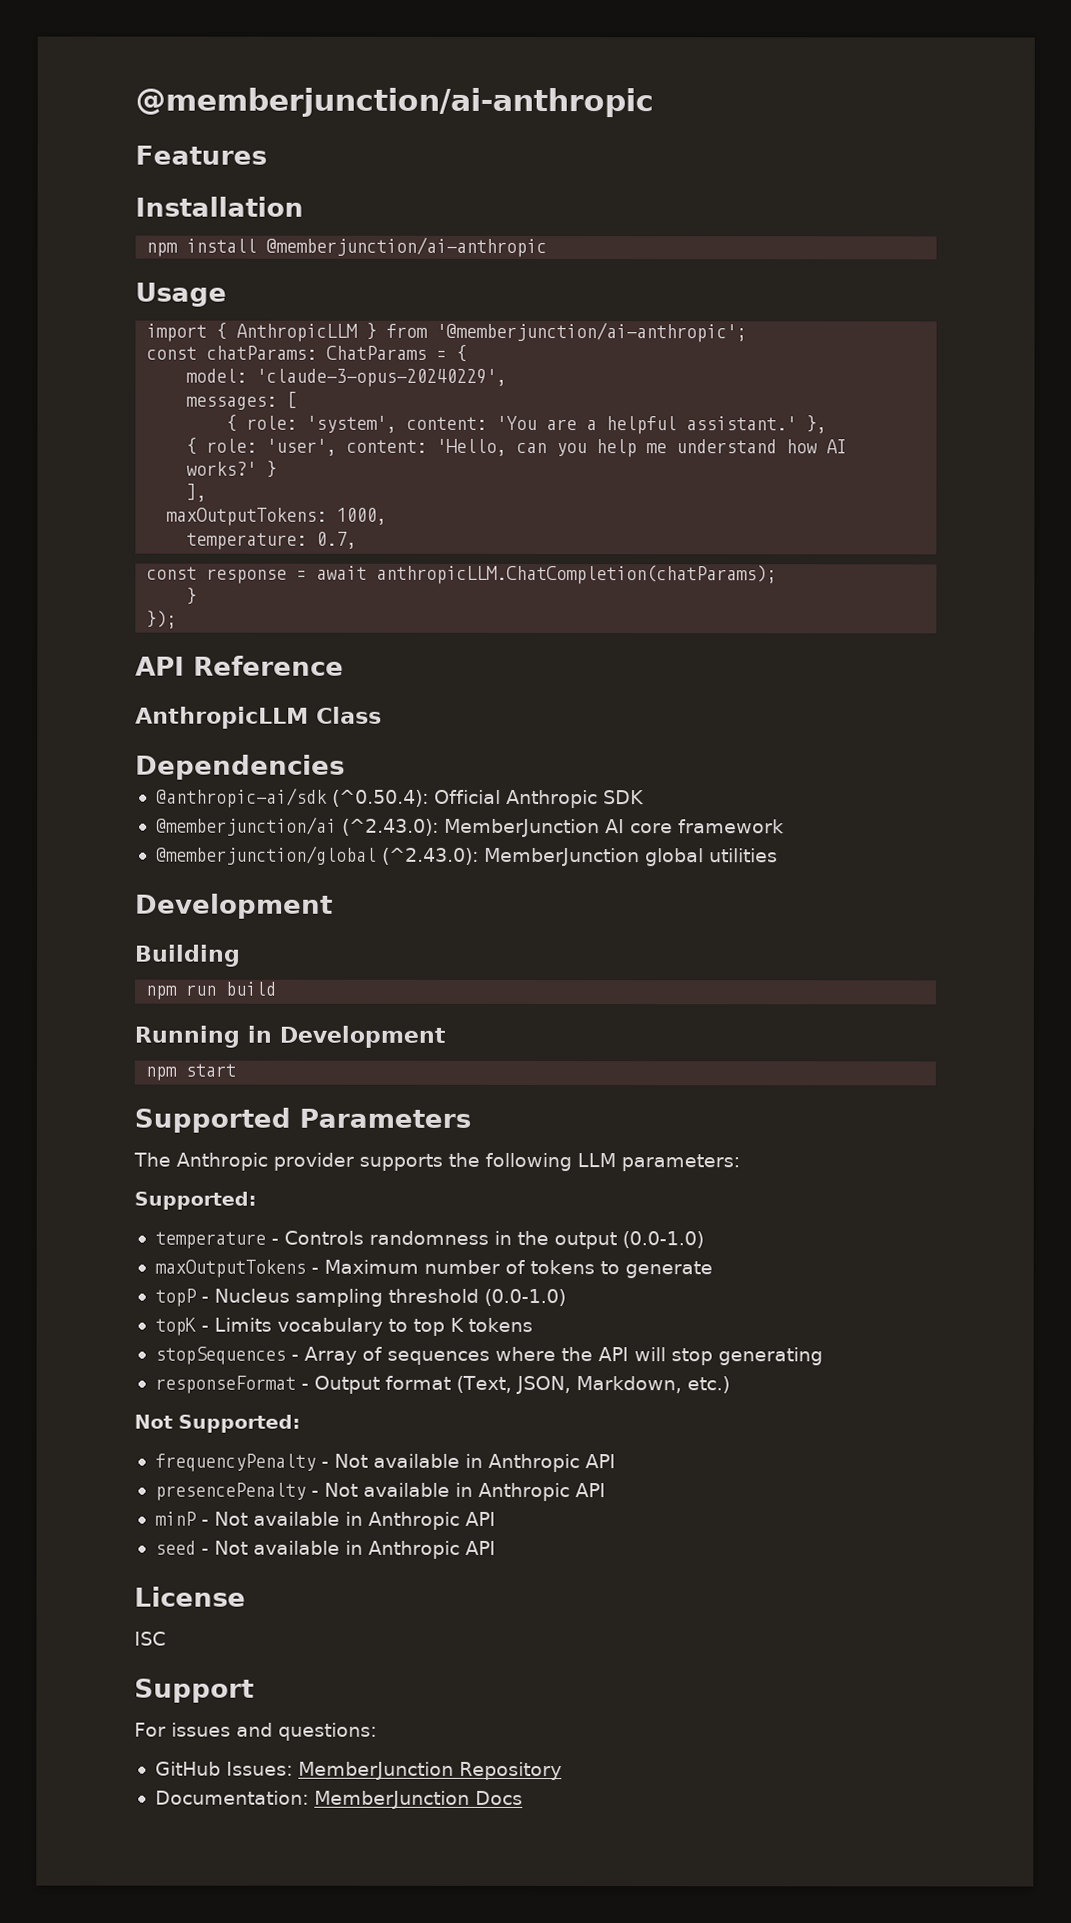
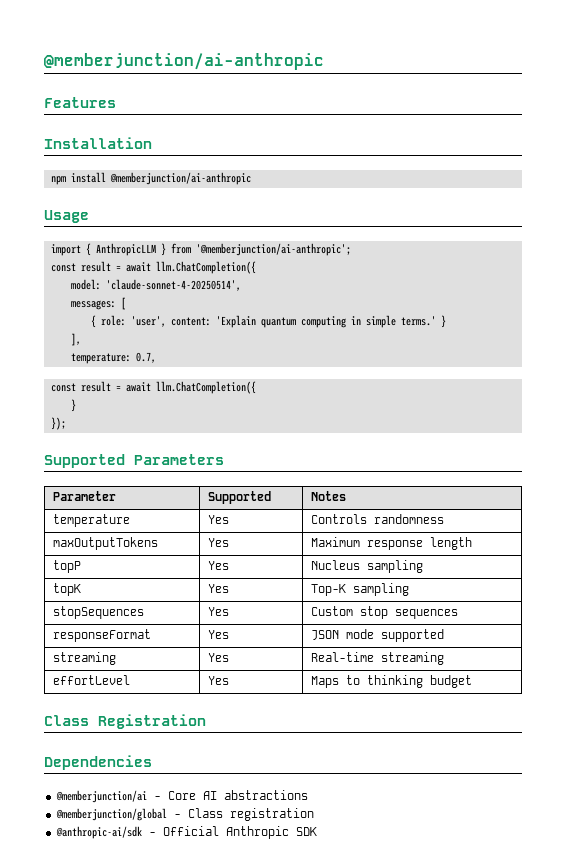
  import { AnthropicLLM } from '@memberjunction/ai-anthropic';
- const chatParams: ChatParams = {
+ const result = await llm.ChatCompletion({
- model: 'claude-3-opus-20240229',
+ model: 'claude-sonnet-4-20250514',
- { role: 'system', content: 'You are a helpful assistant.' },
- { role: 'user', content: 'Hello, can you help me understand how AI works?'
+ { role: 'user', content: 'Explain quantum computing in simple terms.'
- maxOutputTokens: 1000,
  temperature: 0.7,
- const response = await anthropicLLM.ChatCompletion(chatParams);
+ const result = await llm.ChatCompletion({
- API Reference
- AnthropicLLM Class
+ Supported Parameters
+ Parameter | Supported | Notes
+ temperature | Yes | Controls randomness
+ maxOutputTokens | Yes | Maximum response length
+ topP | Yes | Nucleus sampling
+ topK | Yes | Top-K sampling
+ stopSequences | Yes | Custom stop sequences
+ responseFormat | Yes | JSON mode supported
+ streaming | Yes | Real-time streaming
+ effortLevel | Yes | Maps to thinking budget
+ Class Registration
+ @memberjunction/ai - Core AI abstractions
+ @memberjunction/global - Class registration
- @anthropic-ai/sdk (^0.50.4): Official Anthropic SDK
+ @anthropic-ai/sdk - Official Anthropic SDK
- @memberjunction/ai (^2.43.0): MemberJunction AI core framework
- @memberjunction/global (^2.43.0): MemberJunction global utilities
- Development
- Building
- npm run build
- Running in Development
- npm start
- Supported Parameters
- The Anthropic provider supports the following LLM parameters:
- Supported:
- temperature - Controls randomness in the output (0.0-1.0)
- maxOutputTokens - Maximum number of tokens to generate
- topP - Nucleus sampling threshold (0.0-1.0)
- topK - Limits vocabulary to top K tokens
- stopSequences - Array of sequences where the API will stop generating
- responseFormat - Output format (Text, JSON, Markdown, etc.)
- Not Supported:
- frequencyPenalty - Not available in Anthropic API
- presencePenalty - Not available in Anthropic API
- minP - Not available in Anthropic API
- seed - Not available in Anthropic API
- License
- ISC
- Support
- For issues and questions:
- GitHub Issues: MemberJunction Repository
- Documentation: MemberJunction Docs

